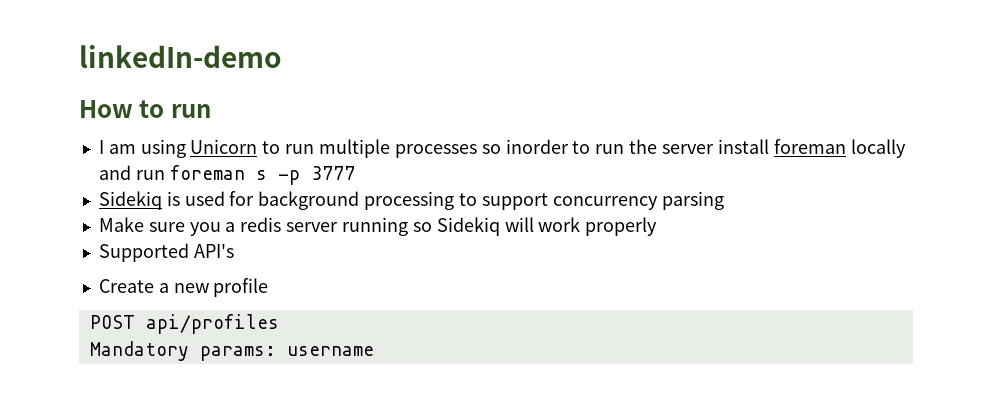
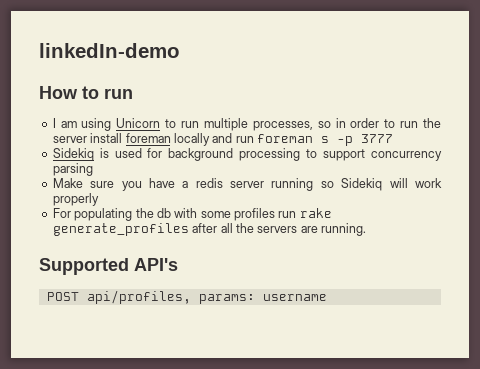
- I am using Unicorn to run multiple processes so inorder to run the server install foreman locally and run foreman s -p 3777
+ I am using Unicorn to run multiple processes, so in order to run the server install foreman locally and run foreman s -p 3777
- Make sure you a redis server running so Sidekiq will work properly
+ Make sure you have a redis server running so Sidekiq will work properly
+ For populating the db with some profiles run rake generate_profiles after all the servers are running.
  Supported API's
- Create a new profile
- POST api/profiles
- Mandatory params: username
+ POST api/profiles, params: username

